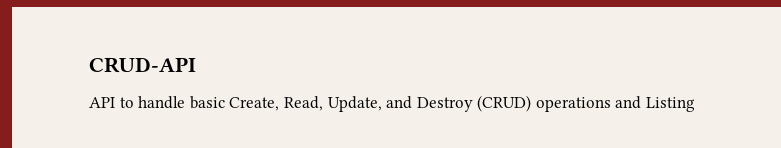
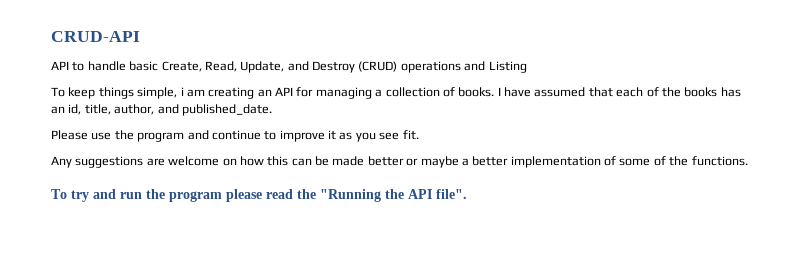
+ To keep things simple, i am creating an API for managing a collection of books. I have assumed that each of the books has an id, title, author, and published_date.
+ Please use the program and continue to improve it as you see fit.
+ Any suggestions are welcome on how this can be made better or maybe a better implementation of some of the functions.
+ To try and run the program please read the "Running the API file".

